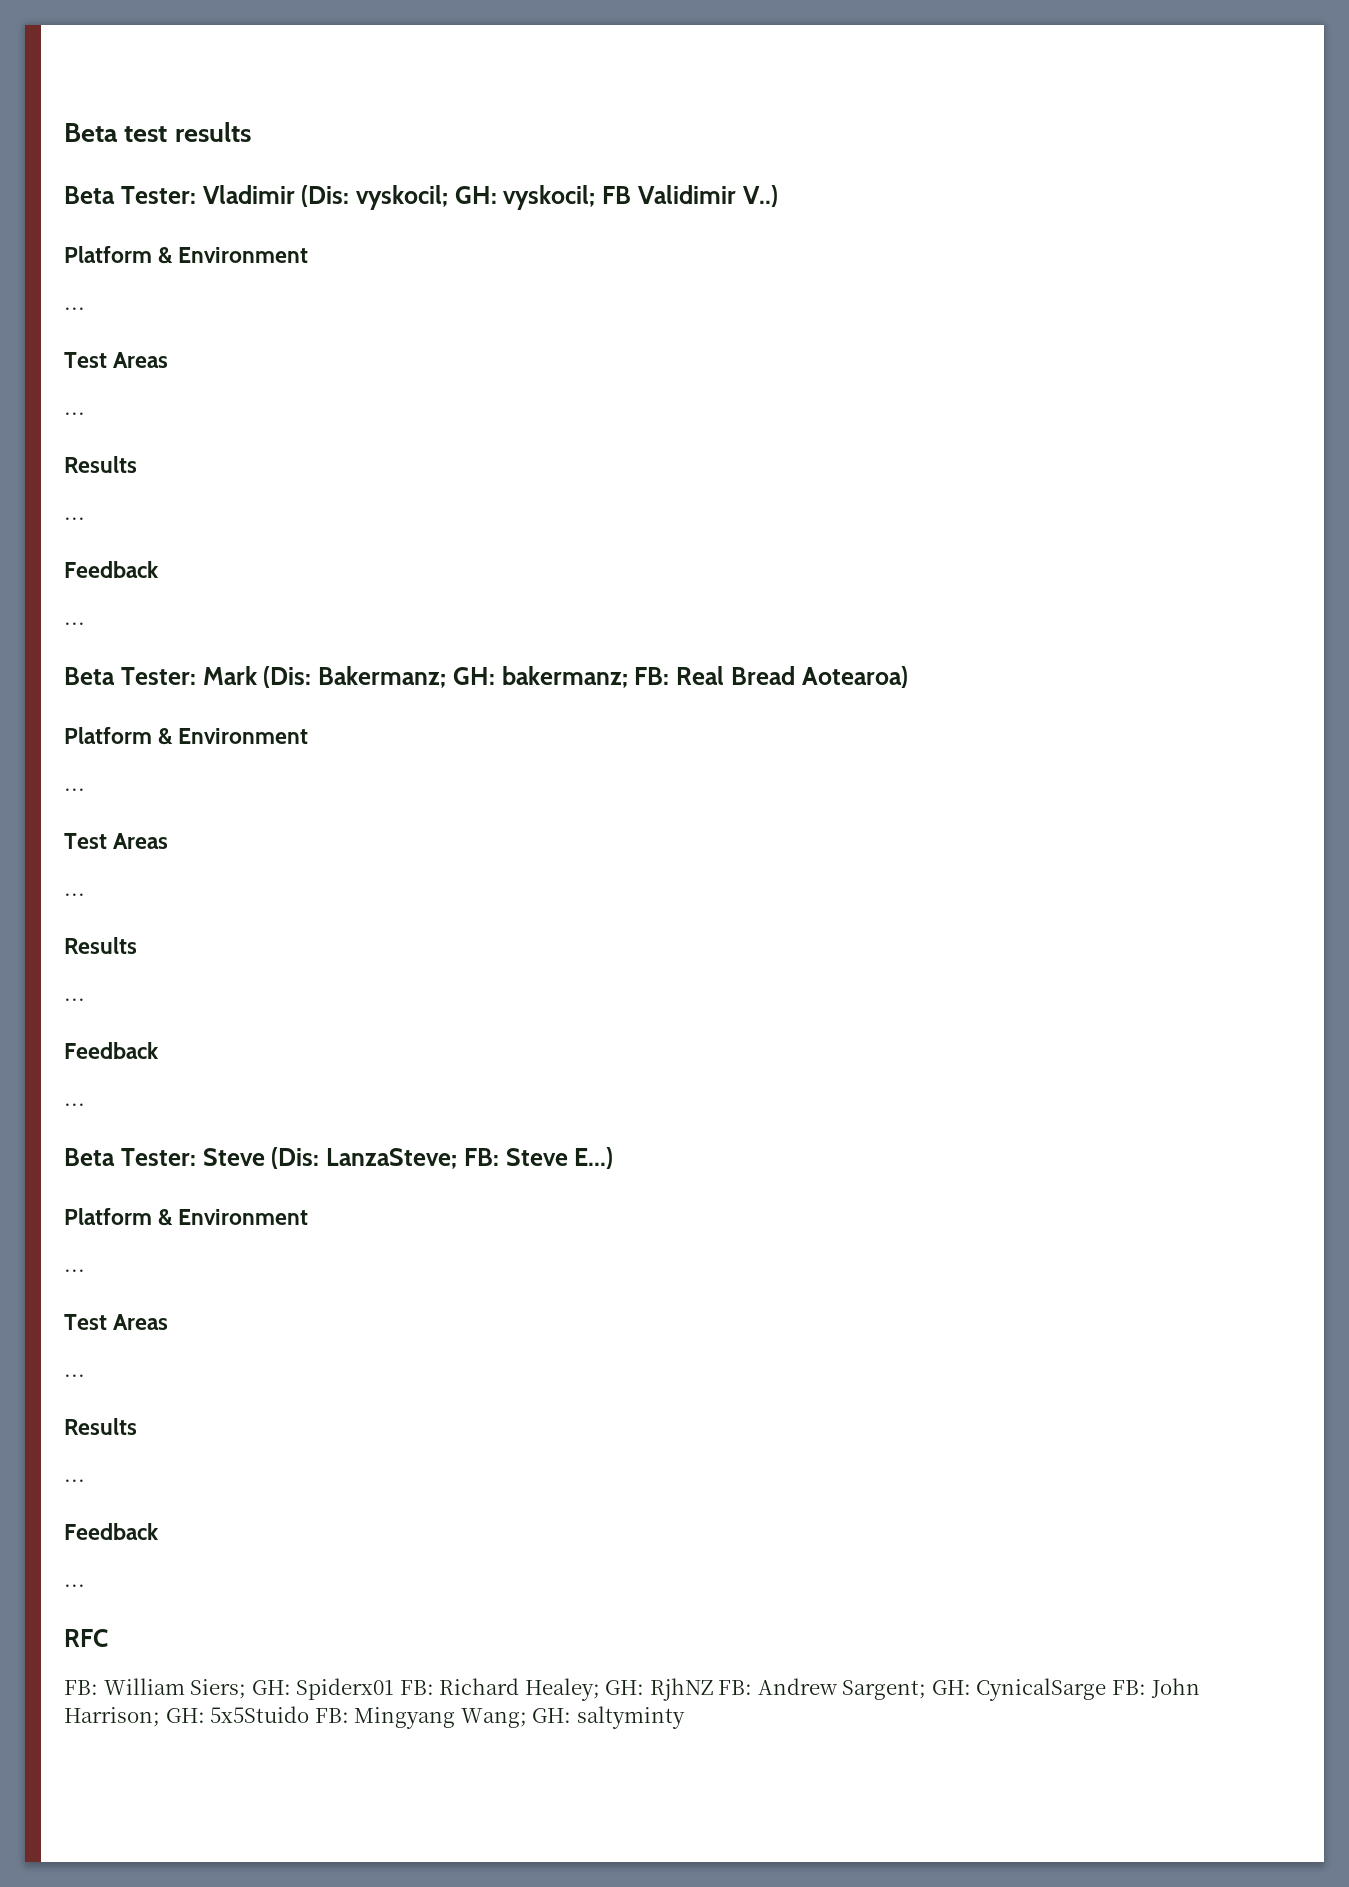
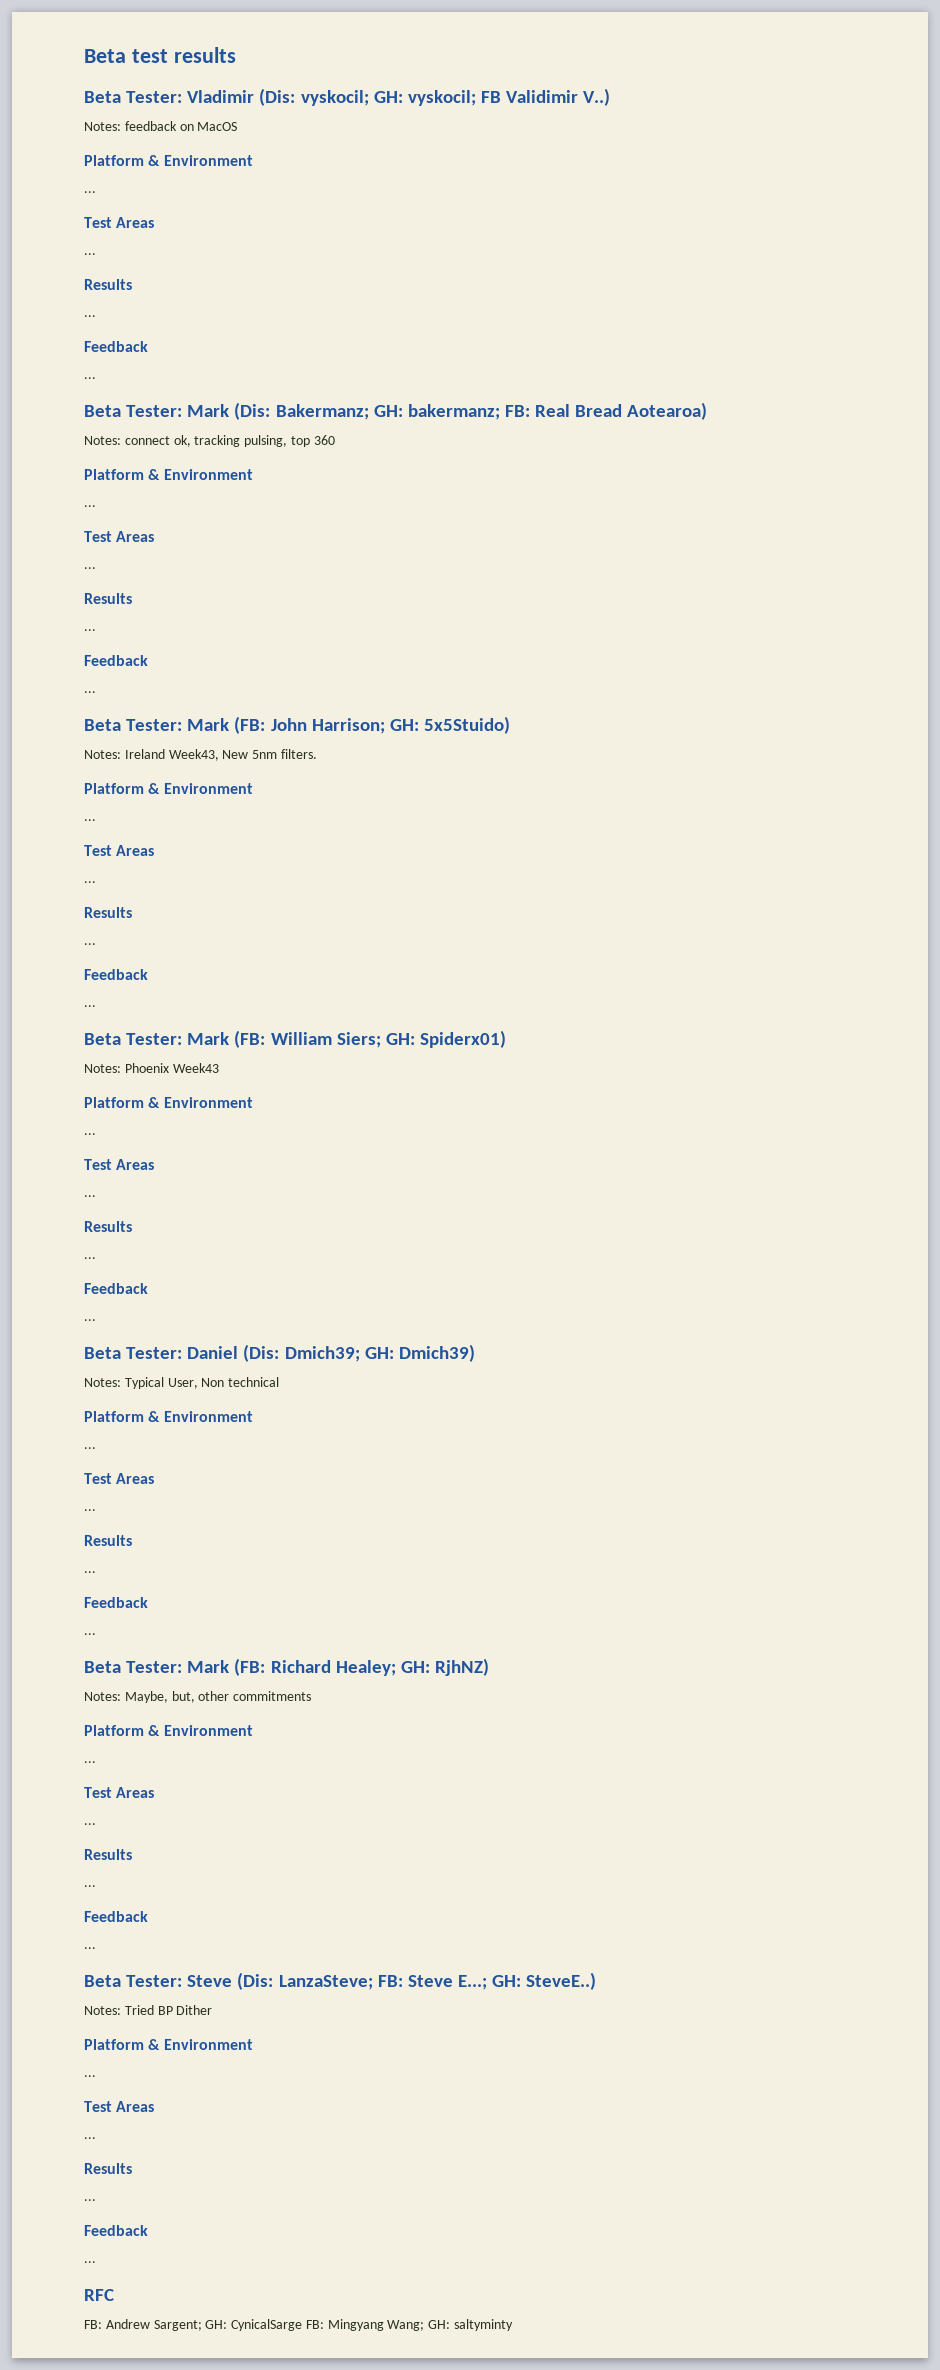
+ Notes: feedback on MacOS
+ Notes: connect ok, tracking pulsing, top 360
+ Platform & Environment
+ ...
+ Test Areas
+ ...
+ Results
+ ...
+ Feedback
+ ...
+ Beta Tester: Mark (FB: John Harrison; GH: 5x5Stuido)
+ Notes: Ireland Week43, New 5nm filters.
+ Platform & Environment
+ ...
+ Test Areas
+ ...
+ Results
+ ...
+ Feedback
+ ...
+ Beta Tester: Mark (FB: William Siers; GH: Spiderx01)
+ Notes: Phoenix Week43
+ Platform & Environment
+ ...
+ Test Areas
+ ...
+ Results
+ ...
+ Feedback
+ ...
+ Beta Tester: Daniel (Dis: Dmich39; GH: Dmich39)
+ Notes: Typical User, Non technical
+ Platform & Environment
+ ...
+ Test Areas
+ ...
+ Results
+ ...
+ Feedback
+ ...
+ Beta Tester: Mark (FB: Richard Healey; GH: RjhNZ)
+ Notes: Maybe, but, other commitments
- Beta Tester: Steve (Dis: LanzaSteve; FB: Steve E...)
+ Beta Tester: Steve (Dis: LanzaSteve; FB: Steve E...; GH: SteveE..)
+ Notes: Tried BP Dither
- FB: William Siers; GH: Spiderx01 FB: Richard Healey; GH: RjhNZ FB: Andrew Sargent; GH: CynicalSarge FB: John Harrison; GH: 5x5Stuido FB: Mingyang Wang; GH: saltyminty
+ FB: Andrew Sargent; GH: CynicalSarge FB: Mingyang Wang; GH: saltyminty

